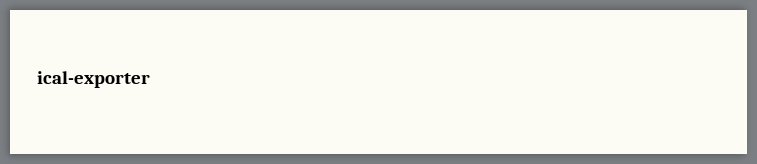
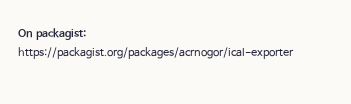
- ical-exporter
+ On packagist:
+ https://packagist.org/packages/acrnogor/ical-exporter

